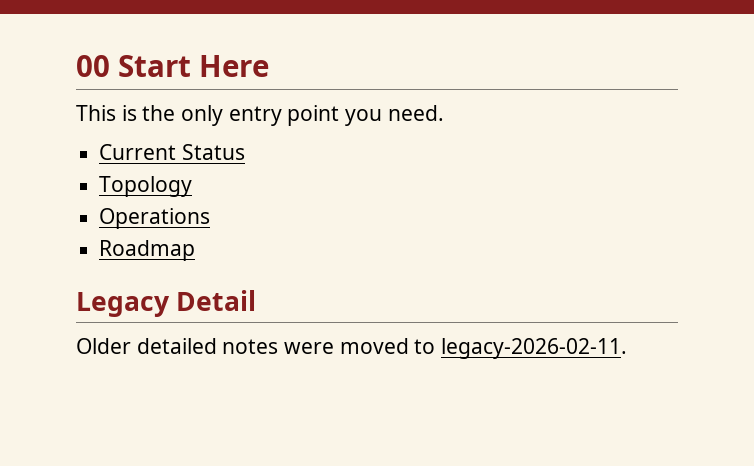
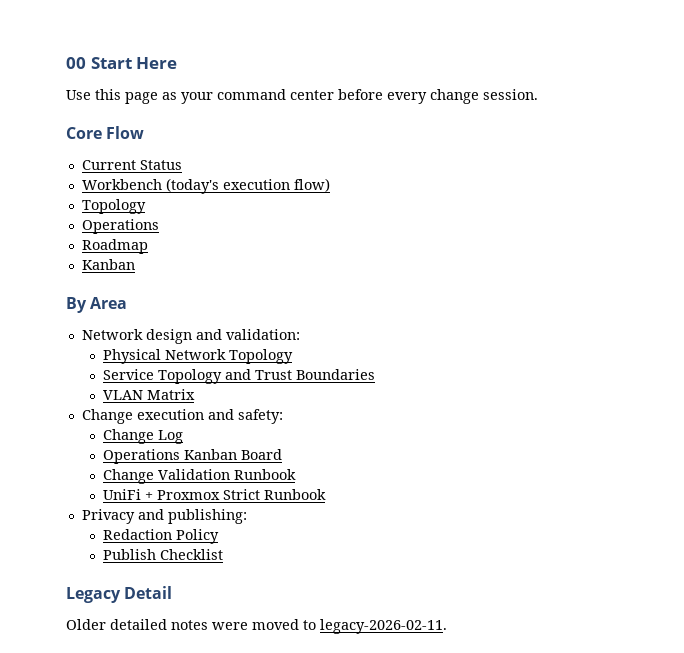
- This is the only entry point you need.
+ Use this page as your command center before every change session.
+ Core Flow
  Current Status
+ Workbench (today's execution flow)
  Topology
  Operations
  Roadmap
+ Kanban
+ By Area
+ Network design and validation:
+ Physical Network Topology
+ Service Topology and Trust Boundaries
+ VLAN Matrix
+ Change execution and safety:
+ Change Log
+ Operations Kanban Board
+ Change Validation Runbook
+ UniFi + Proxmox Strict Runbook
+ Privacy and publishing:
+ Redaction Policy
+ Publish Checklist

